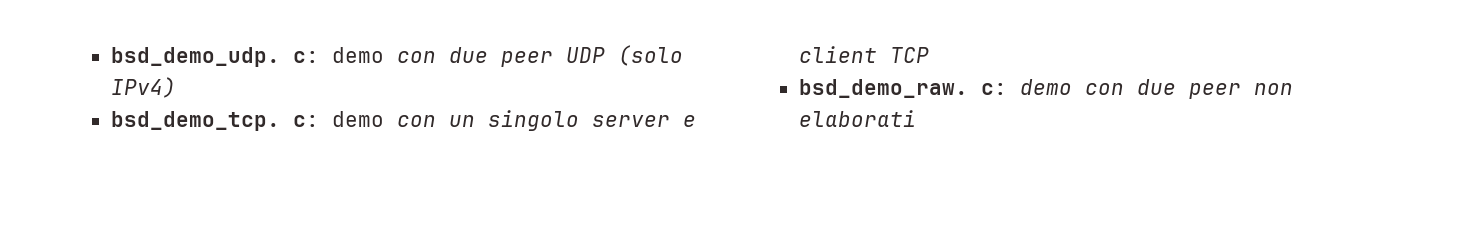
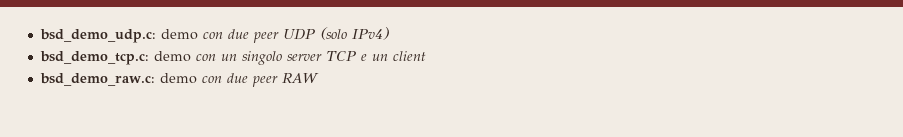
- bsd_demo_udp. c: demo con due peer UDP (solo IPv4)
+ bsd_demo_udp.c: demo con due peer UDP (solo IPv4)
- bsd_demo_tcp. c: demo con un singolo server e client TCP
- bsd_demo_raw. c: demo con due peer non elaborati
+ bsd_demo_tcp.c: demo con un singolo server TCP e un client
+ bsd_demo_raw.c: demo con due peer RAW

